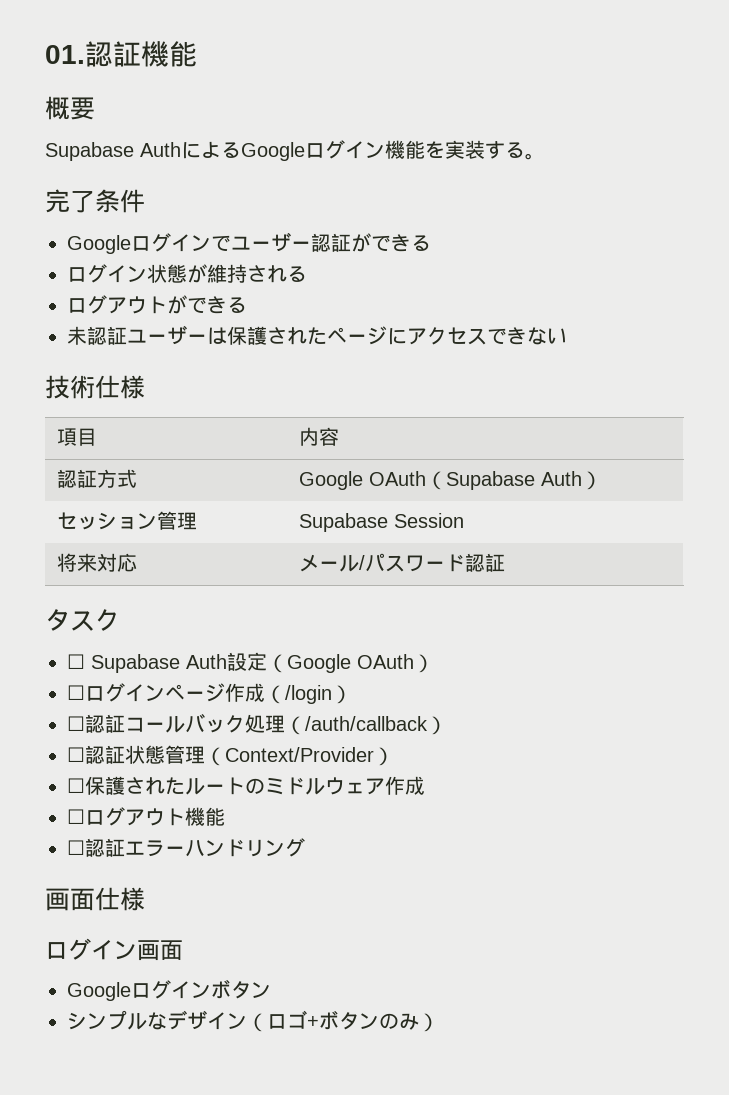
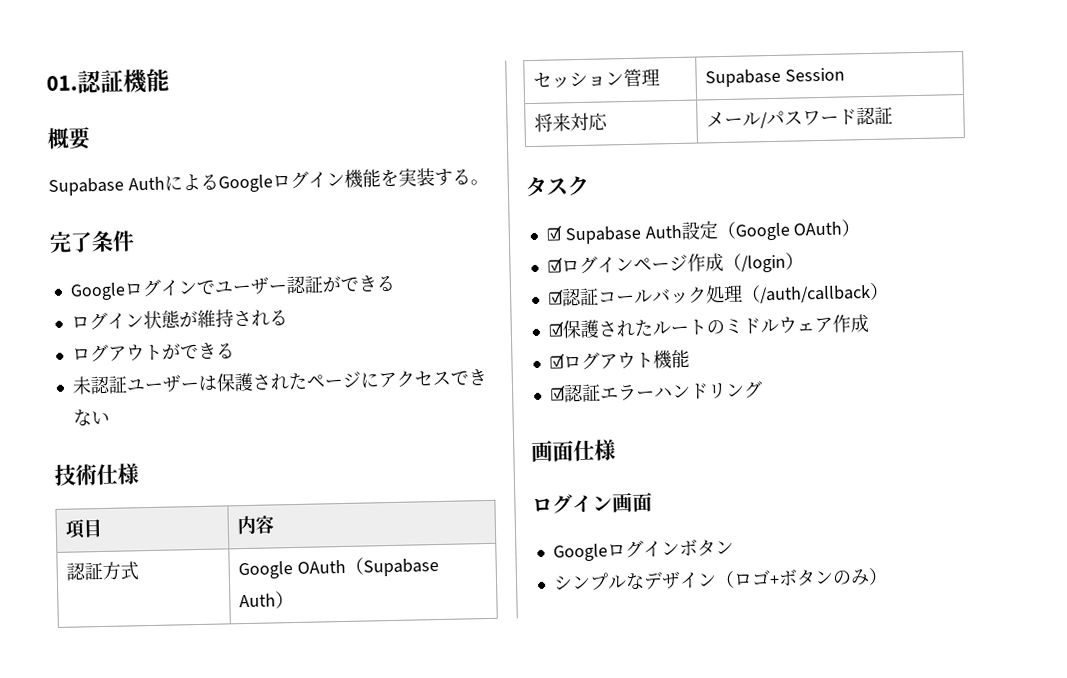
- ☐ Supabase Auth設定（Google OAuth）
+ ☑ Supabase Auth設定（Google OAuth）
- ☐ログインページ作成（/login）
+ ☑ログインページ作成（/login）
- ☐認証コールバック処理（/auth/callback）
+ ☑認証コールバック処理（/auth/callback）
- ☐認証状態管理（Context/Provider）
- ☐保護されたルートのミドルウェア作成
+ ☑保護されたルートのミドルウェア作成
- ☐ログアウト機能
+ ☑ログアウト機能
- ☐認証エラーハンドリング
+ ☑認証エラーハンドリング

